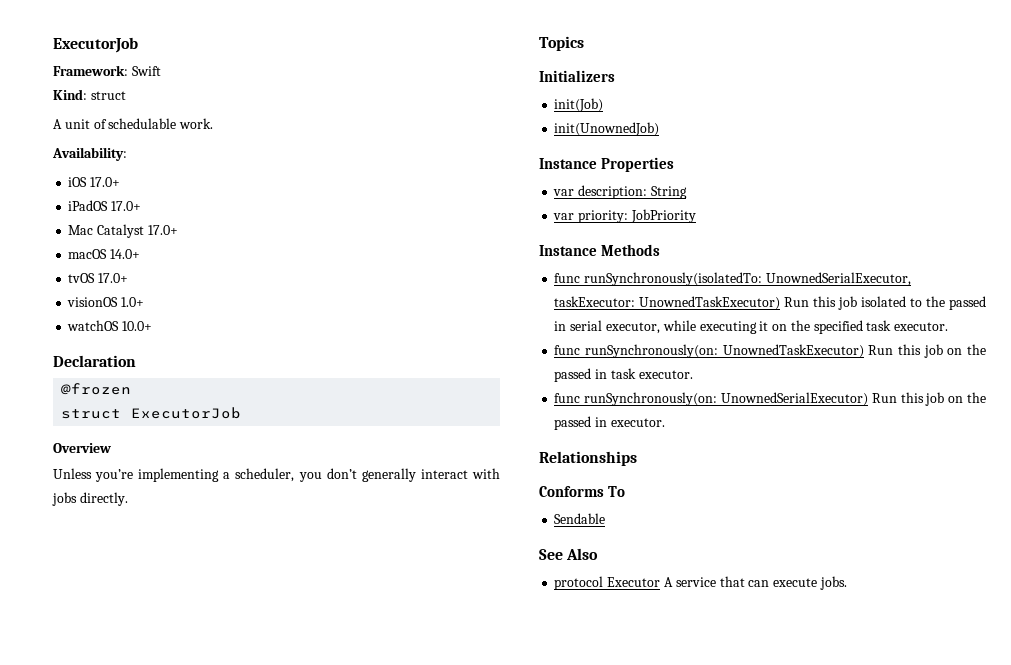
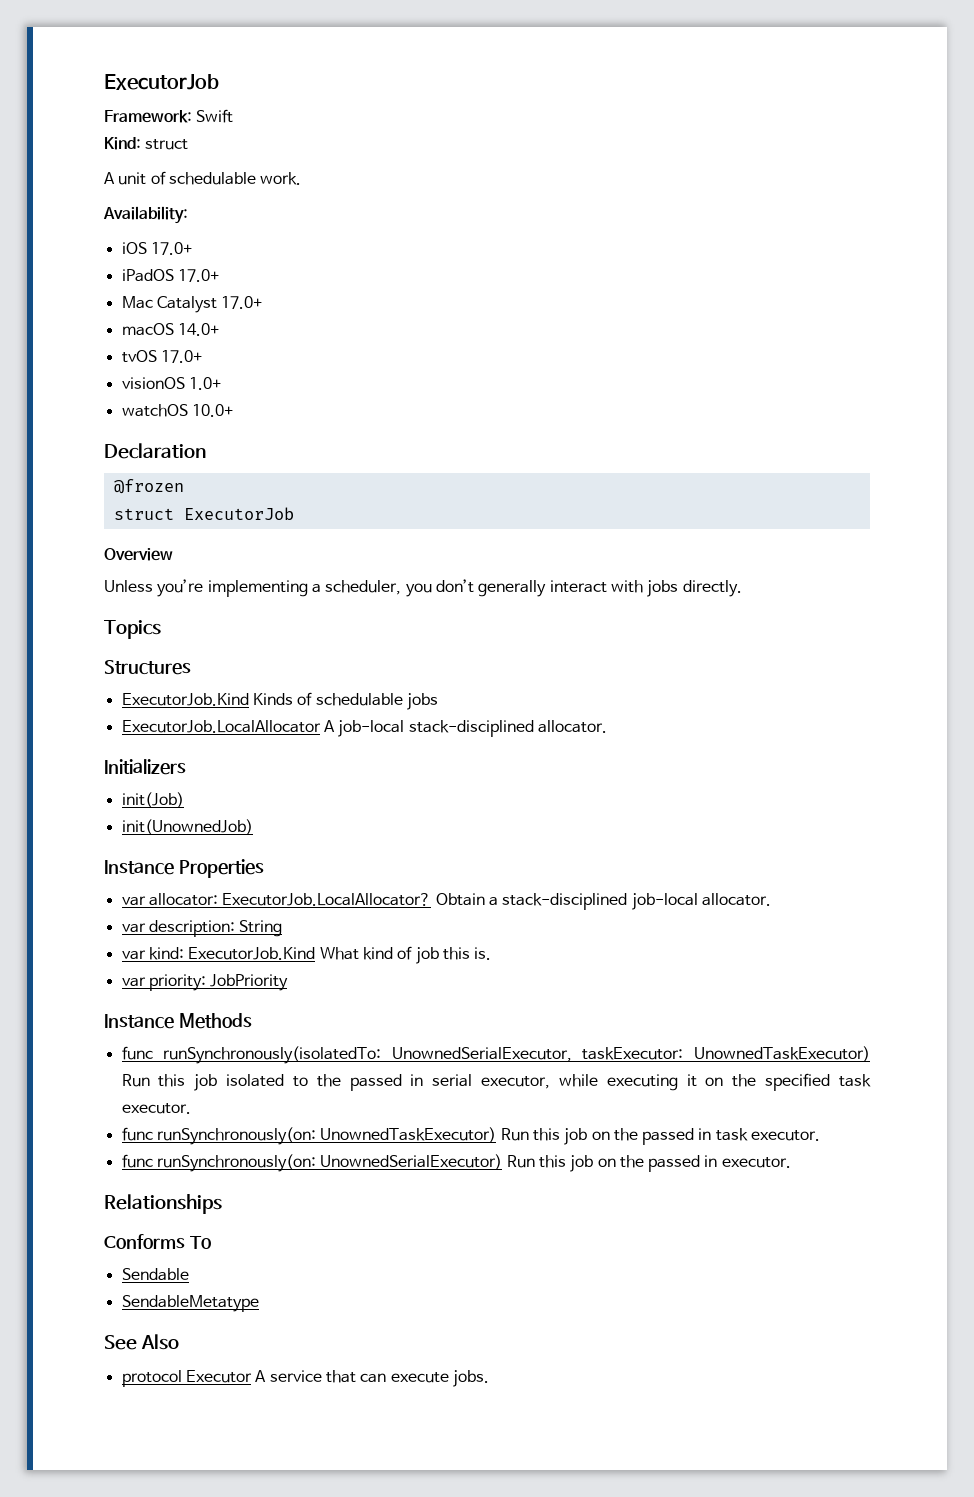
+ Structures
+ ExecutorJob.Kind Kinds of schedulable jobs
+ ExecutorJob.LocalAllocator A job-local stack-disciplined allocator.
+ var allocator: ExecutorJob.LocalAllocator? Obtain a stack-disciplined job-local allocator.
  var description: String
+ var kind: ExecutorJob.Kind What kind of job this is.
+ SendableMetatype

